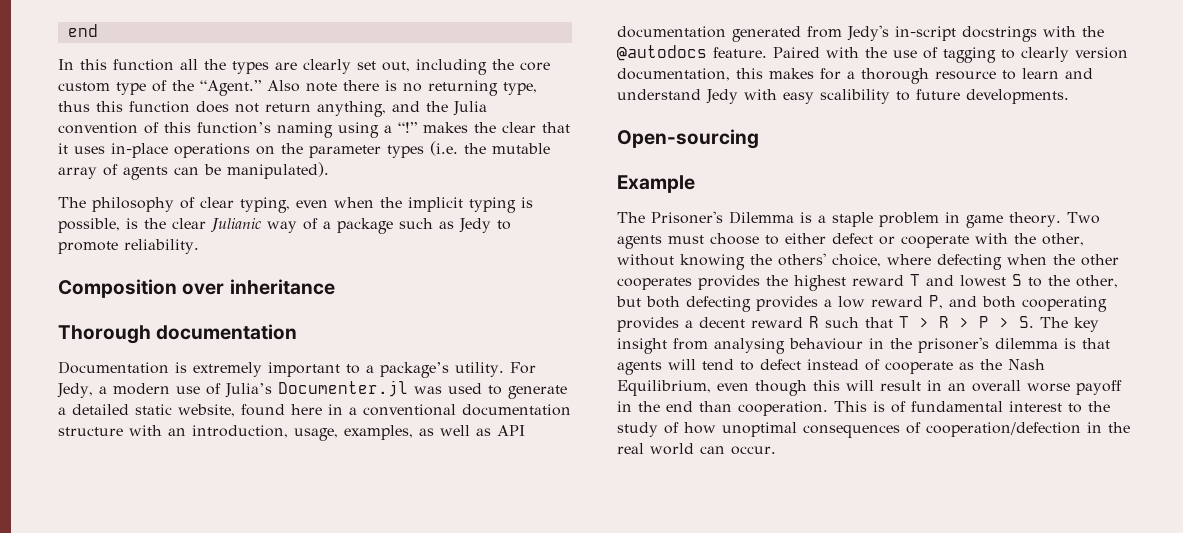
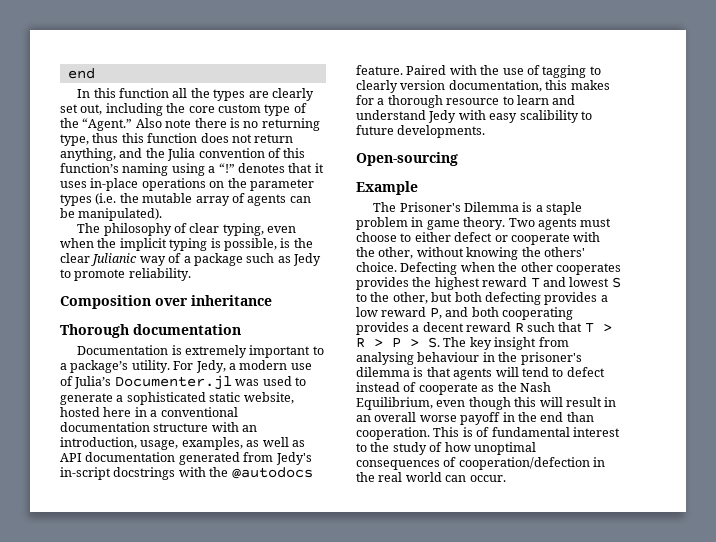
- Also note there is no returning type, thus this function does not return anything, and the Julia convention of this function’s naming using a “!” makes the clear that it uses in-place operations on the parameter types (i.e. the mutable array of agents can be manipulated).
+ Also note there is no returning type, thus this function does not return anything, and the Julia convention of this function’s naming using a “!” denotes that it uses in-place operations on the parameter types (i.e. the mutable array of agents can be manipulated).
- For Jedy, a modern use of Julia’s Documenter.jl was used to generate a detailed static website, found here in a conventional documentation structure with an introduction, usage, examples, as well as API documentation generated from Jedy's in-script docstrings with the @autodocs feature.
+ For Jedy, a modern use of Julia’s Documenter.jl was used to generate a sophisticated static website, hosted here in a conventional documentation structure with an introduction, usage, examples, as well as API documentation generated from Jedy's in-script docstrings with the @autodocs feature.
- Two agents must choose to either defect or cooperate with the other, without knowing the others' choice, where defecting when the other cooperates provides the highest reward T and lowest S to the other, but both defecting provides a low reward P, and both cooperating provides a decent reward R such that T > R > P > S. The key insight from analysing behaviour in the prisoner's dilemma is that agents will tend to defect instead of cooperate as the Nash Equilibrium, even though this will result in an overall worse payoff in the end than cooperation.
+ Two agents must choose to either defect or cooperate with the other, without knowing the others' choice. Defecting when the other cooperates provides the highest reward T and lowest S to the other, but both defecting provides a low reward P, and both cooperating provides a decent reward R such that T > R > P > S. The key insight from analysing behaviour in the prisoner's dilemma is that agents will tend to defect instead of cooperate as the Nash Equilibrium, even though this will result in an overall worse payoff in the end than cooperation.

